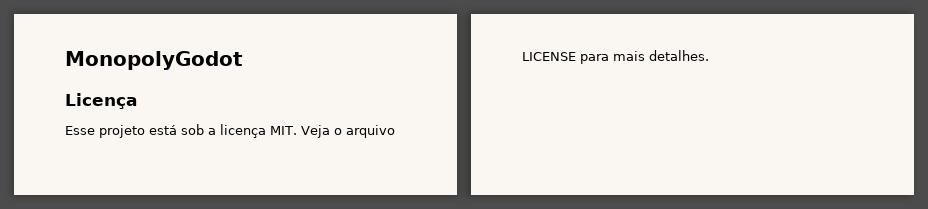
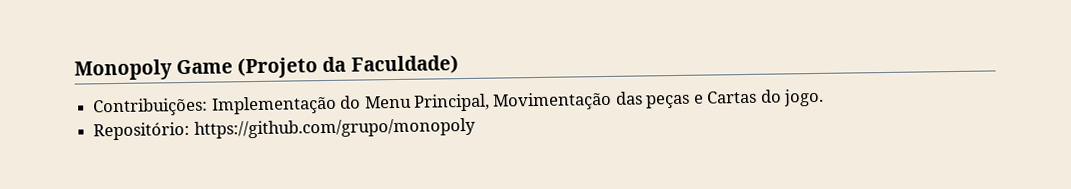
- MonopolyGodot
- Licença
- Esse projeto está sob a licença MIT. Veja o arquivo LICENSE para mais detalhes.
+ Monopoly Game (Projeto da Faculdade)
+ Contribuições: Implementação do Menu Principal, Movimentação das peças e Cartas do jogo.
+ Repositório: https://github.com/grupo/monopoly

